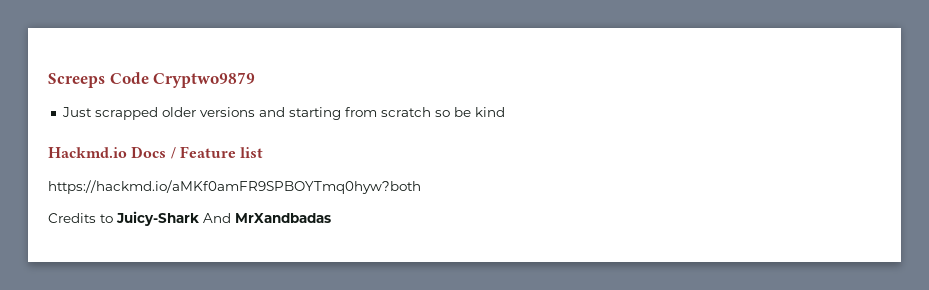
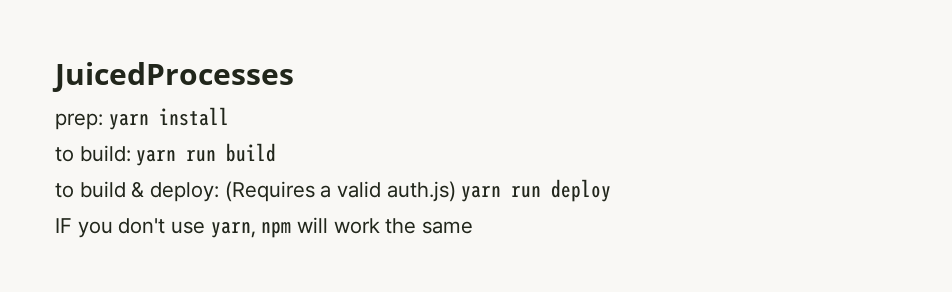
- Screeps Code Cryptwo9879
- Just scrapped older versions and starting from scratch so be kind
- Hackmd.io Docs / Feature list
- https://hackmd.io/aMKf0amFR9SPBOYTmq0hyw?both
- Credits to Juicy-Shark And MrXandbadas
+ JuicedProcesses
+ prep: yarn install
+ to build: yarn run build
+ to build & deploy: (Requires a valid auth.js) yarn run deploy
+ IF you don't use yarn, npm will work the same

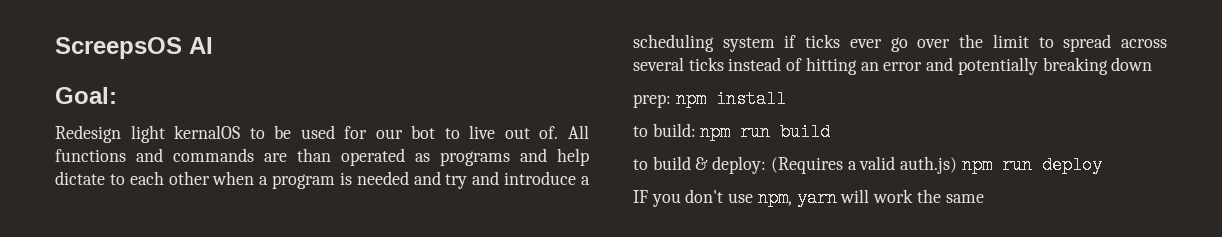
- JuicedProcesses
+ ScreepsOS AI
+ Goal:
+ Redesign light kernalOS to be used for our bot to live out of. All functions and commands are than operated as programs and help dictate to each other when a program is needed and try and introduce a scheduling system if ticks ever go over the limit to spread across several ticks instead of hitting an error and potentially breaking down
- prep: yarn install
+ prep: npm install
- to build: yarn run build
+ to build: npm run build
- to build & deploy: (Requires a valid auth.js) yarn run deploy
+ to build & deploy: (Requires a valid auth.js) npm run deploy
- IF you don't use yarn, npm will work the same
+ IF you don't use npm, yarn will work the same

